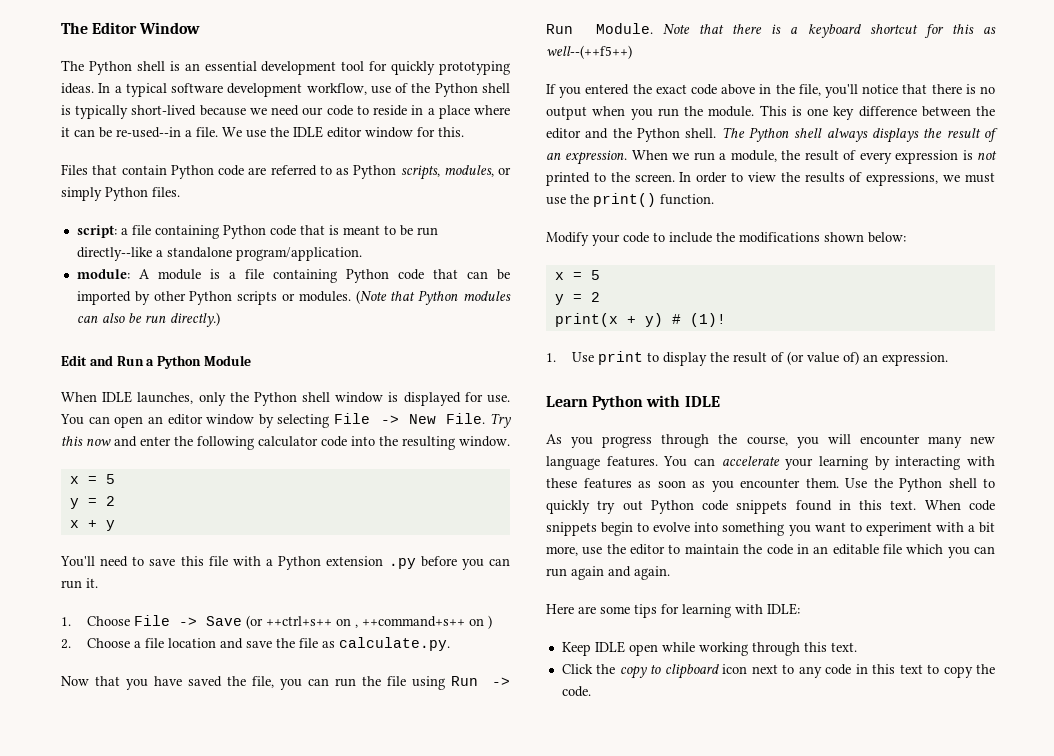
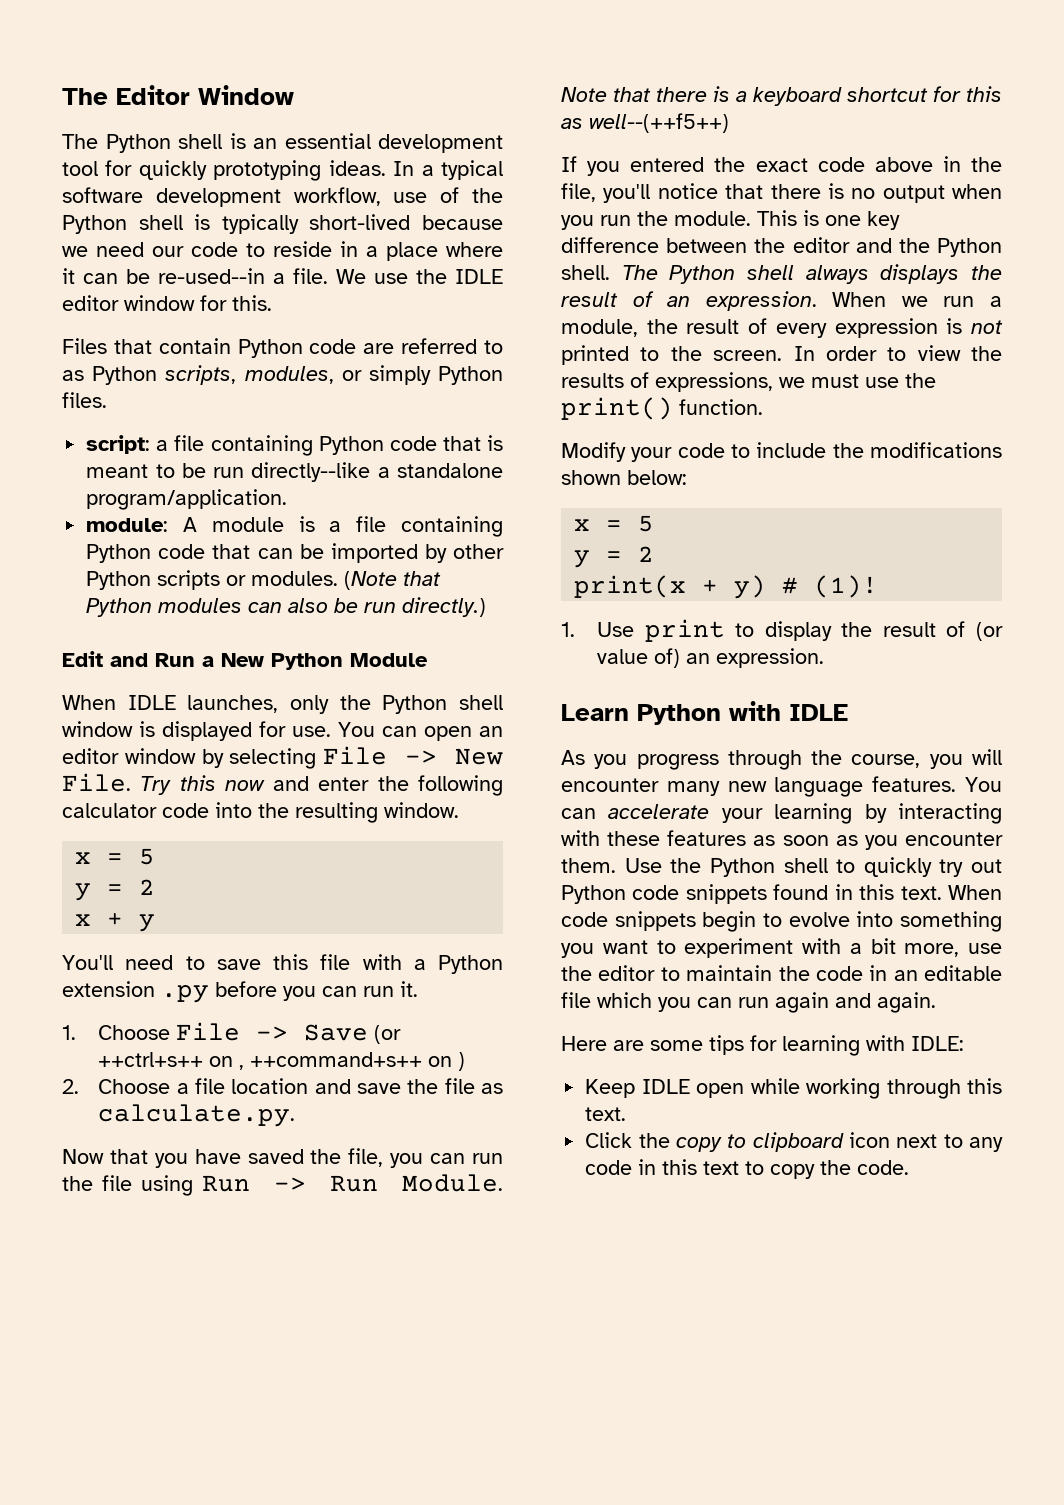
- Edit and Run a Python Module
+ Edit and Run a New Python Module

